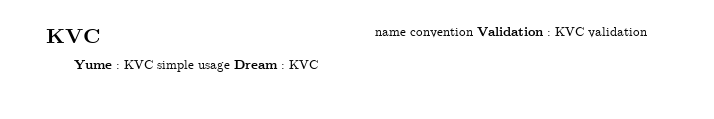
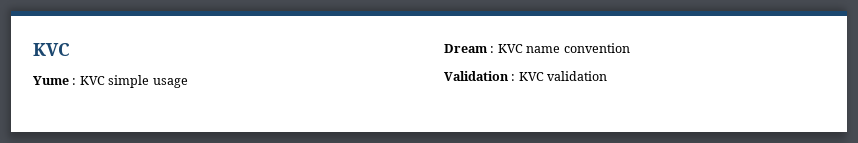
- Yume : KVC simple usage Dream : KVC name convention Validation : KVC validation
+ Yume : KVC simple usage
+ Dream : KVC name convention
+ Validation : KVC validation

